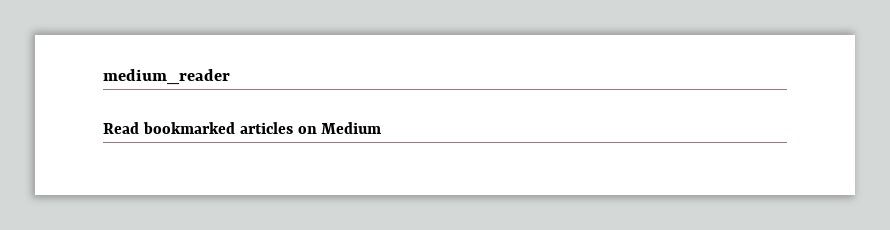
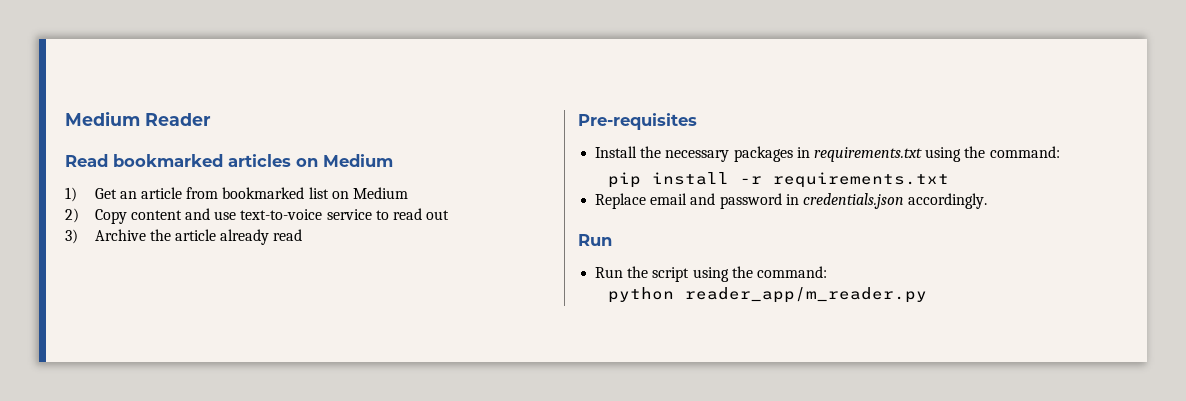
- medium_reader
+ Medium Reader
+ 1) Get an article from bookmarked list on Medium
+ 2) Copy content and use text-to-voice service to read out
+ 3) Archive the article already read
+ Pre-requisites
+ Install the necessary packages in requirements.txt using the command:
+ pip install -r requirements.txt
+ Replace email and password in credentials.json accordingly.
+ Run
+ Run the script using the command:
+ python reader_app/m_reader.py

